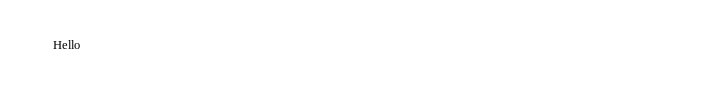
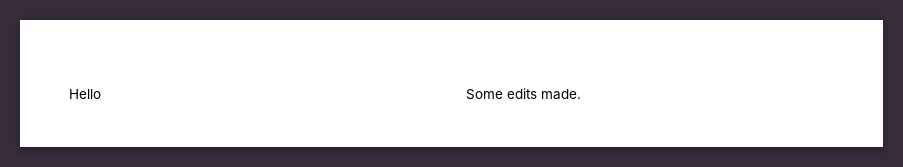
+ Some edits made.

